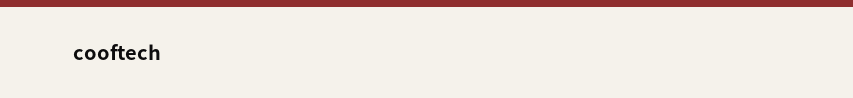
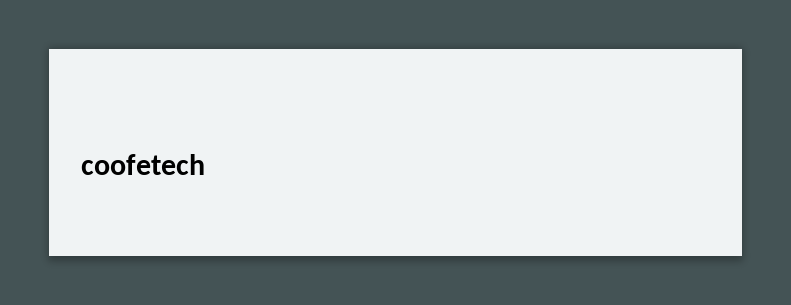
- cooftech
+ coofetech

